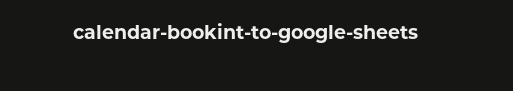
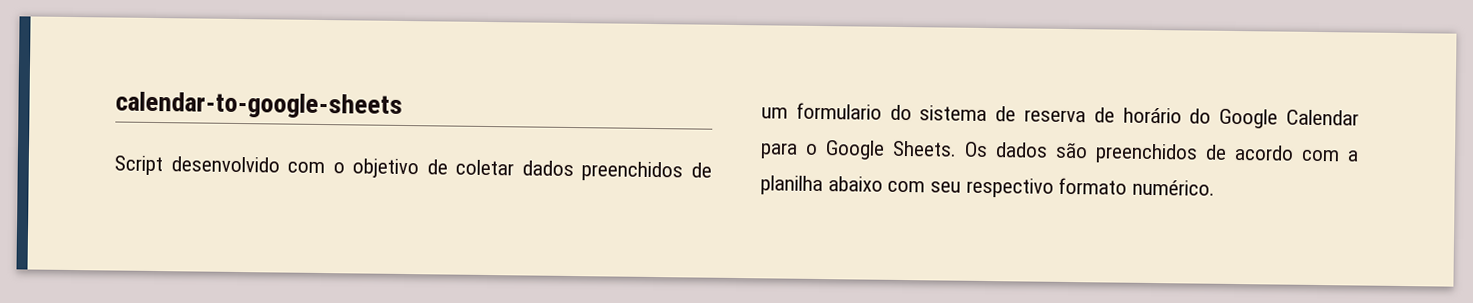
- calendar-bookint-to-google-sheets
+ calendar-to-google-sheets
+ Script desenvolvido com o objetivo de coletar dados preenchidos de um formulario do sistema de reserva de horário do Google Calendar para o Google Sheets. Os dados são preenchidos de acordo com a planilha abaixo com seu respectivo formato numérico.

